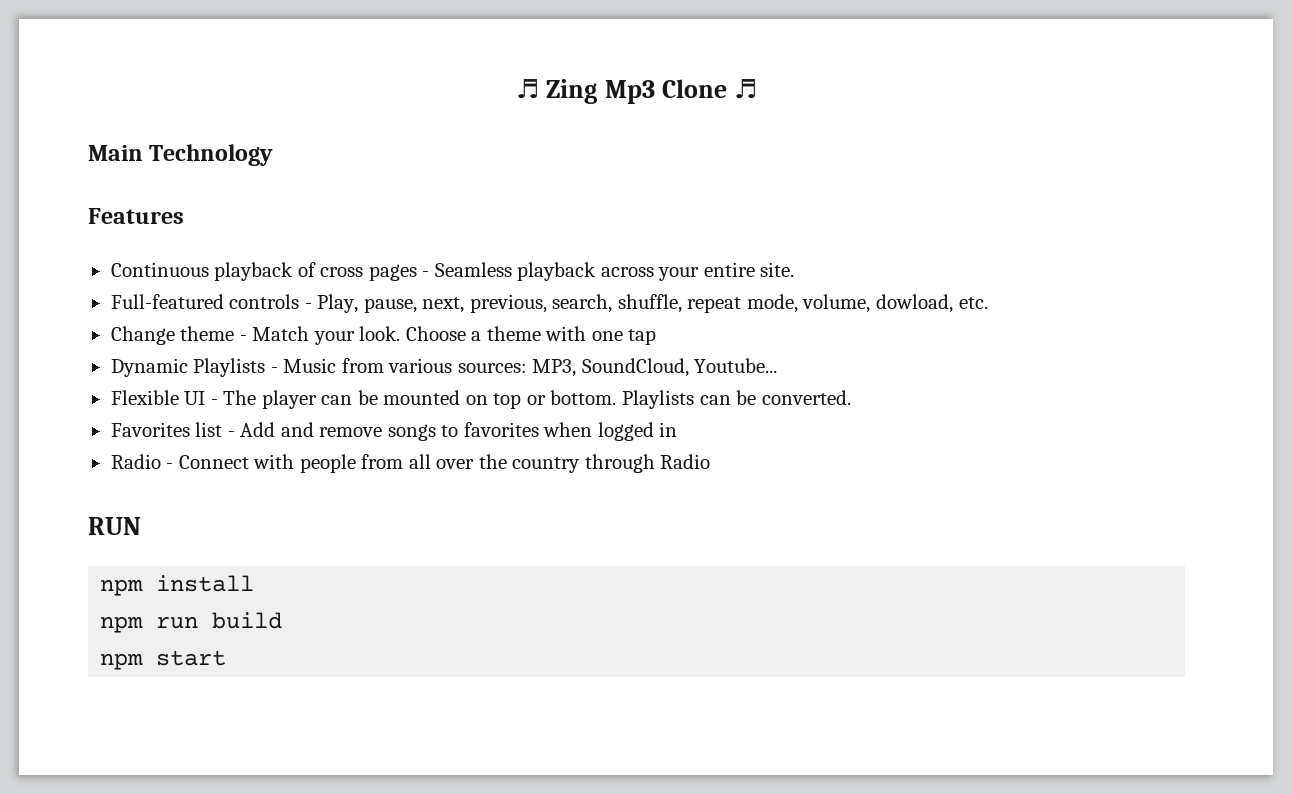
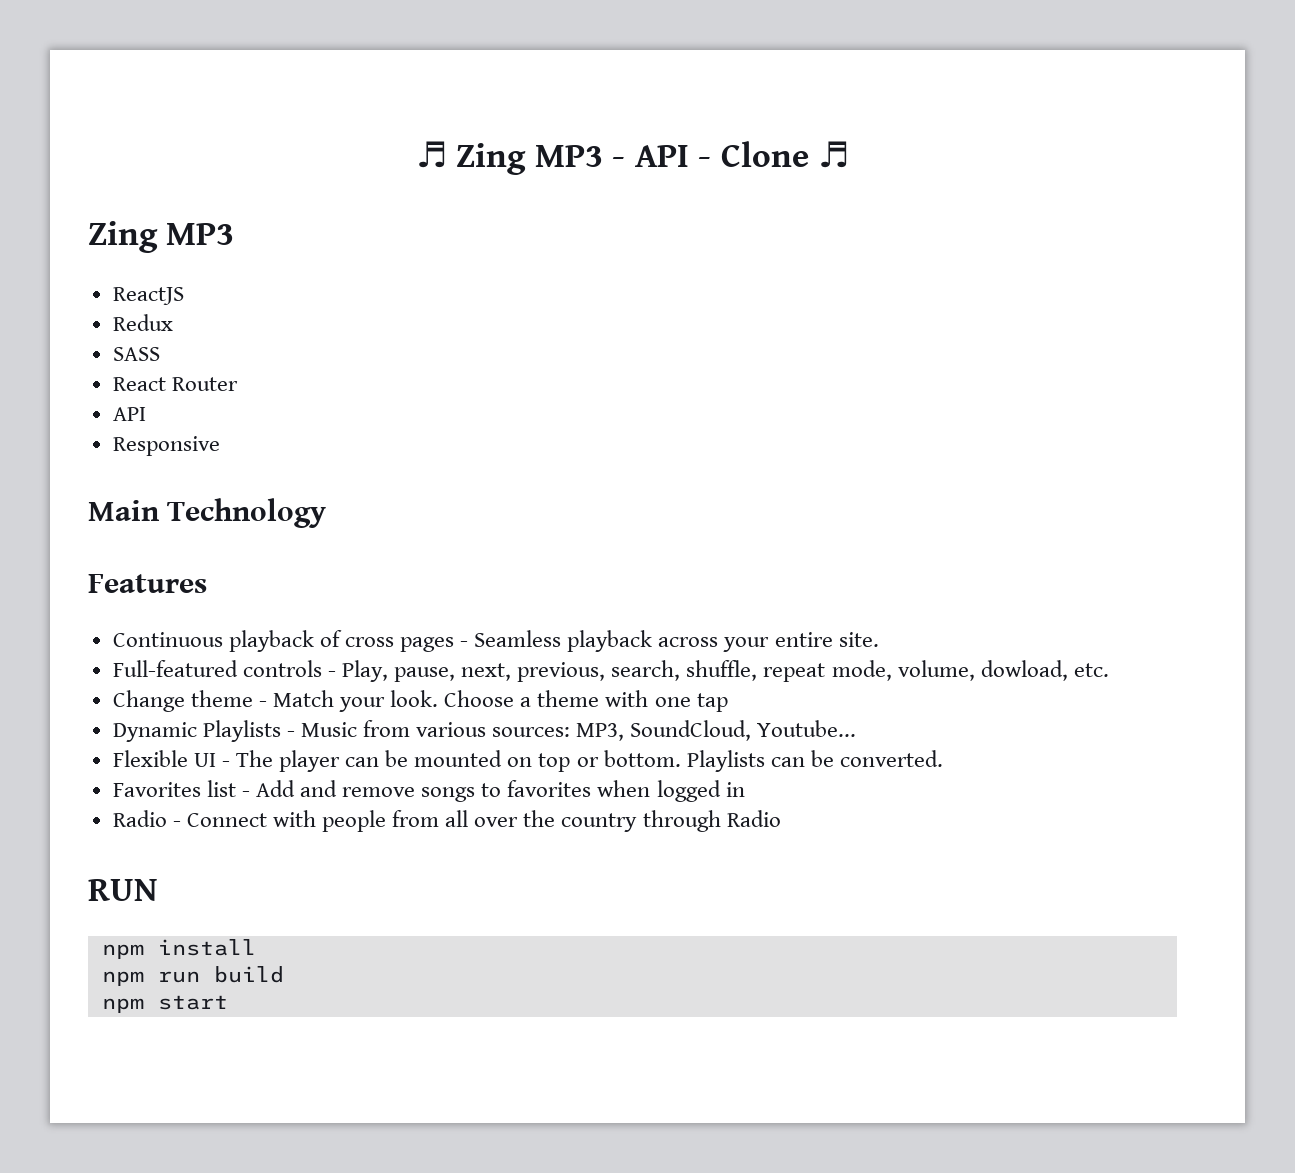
- ♬ Zing Mp3 Clone ♬
+ ♬ Zing MP3 - API - Clone ♬
+ Zing MP3
+ ReactJS
+ Redux
+ SASS
+ React Router
+ API
+ Responsive

